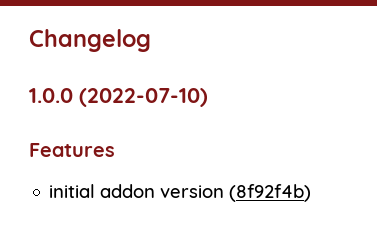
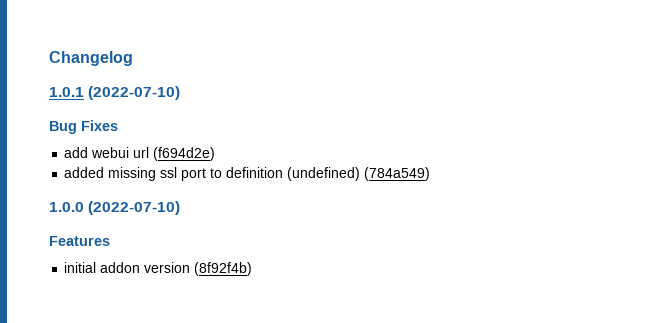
+ 1.0.1 (2022-07-10)
+ Bug Fixes
+ add webui url (f694d2e)
+ added missing ssl port to definition (undefined) (784a549)

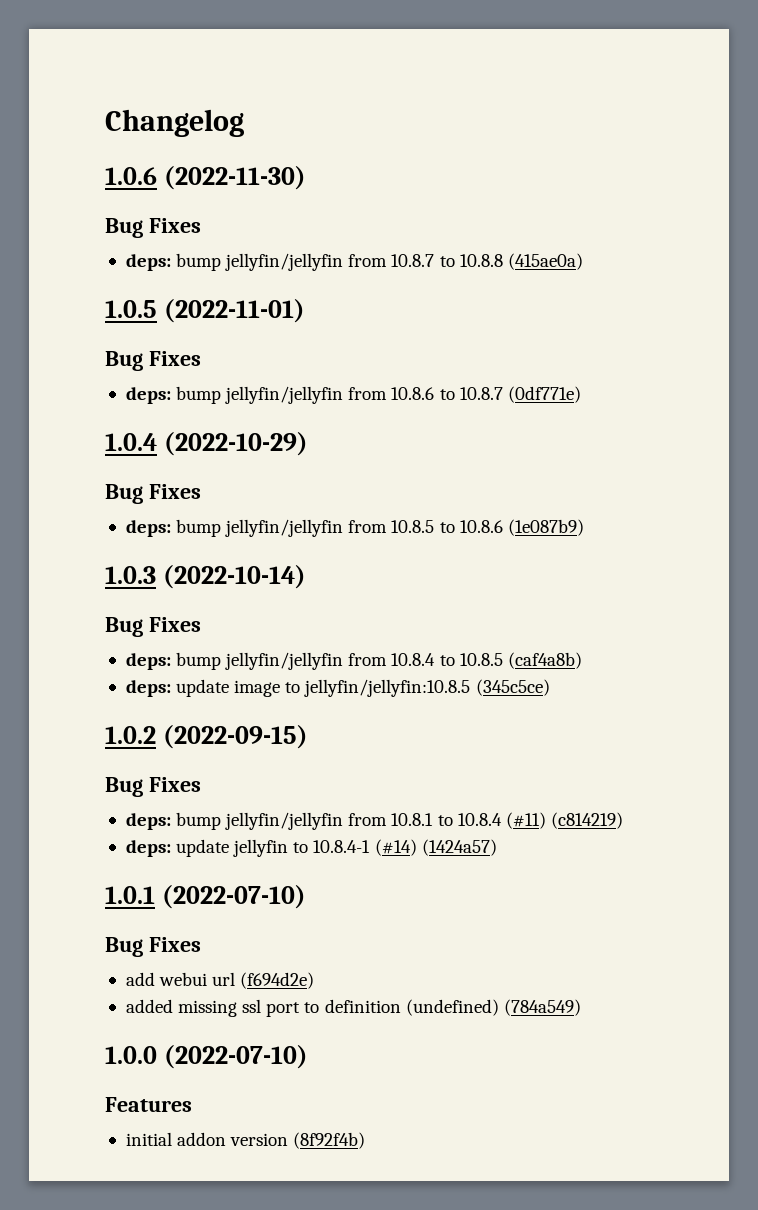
+ 1.0.6 (2022-11-30)
+ Bug Fixes
+ deps: bump jellyfin/jellyfin from 10.8.7 to 10.8.8 (415ae0a)
+ 1.0.5 (2022-11-01)
+ Bug Fixes
+ deps: bump jellyfin/jellyfin from 10.8.6 to 10.8.7 (0df771e)
+ 1.0.4 (2022-10-29)
+ Bug Fixes
+ deps: bump jellyfin/jellyfin from 10.8.5 to 10.8.6 (1e087b9)
+ 1.0.3 (2022-10-14)
+ Bug Fixes
+ deps: bump jellyfin/jellyfin from 10.8.4 to 10.8.5 (caf4a8b)
+ deps: update image to jellyfin/jellyfin:10.8.5 (345c5ce)
+ 1.0.2 (2022-09-15)
+ Bug Fixes
+ deps: bump jellyfin/jellyfin from 10.8.1 to 10.8.4 (#11) (c814219)
+ deps: update jellyfin to 10.8.4-1 (#14) (1424a57)

